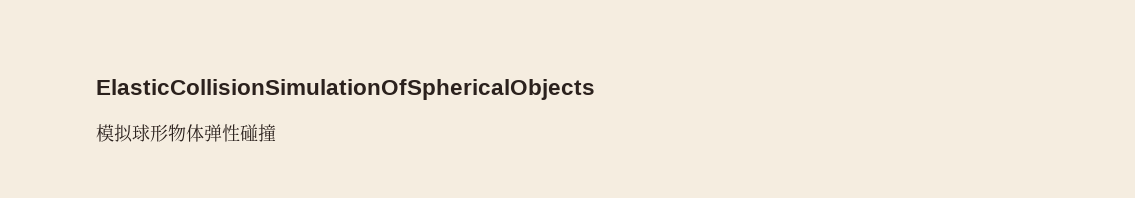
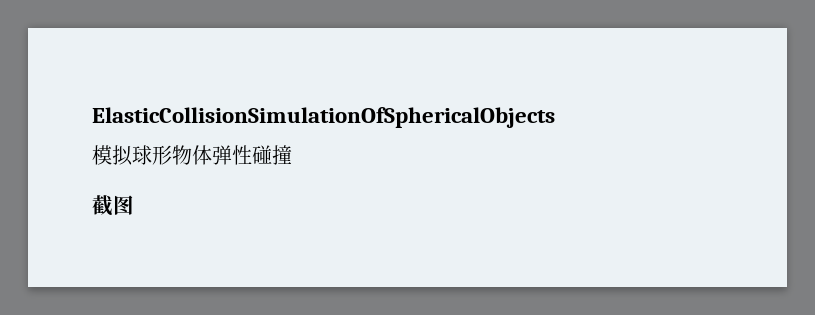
+ 截图

